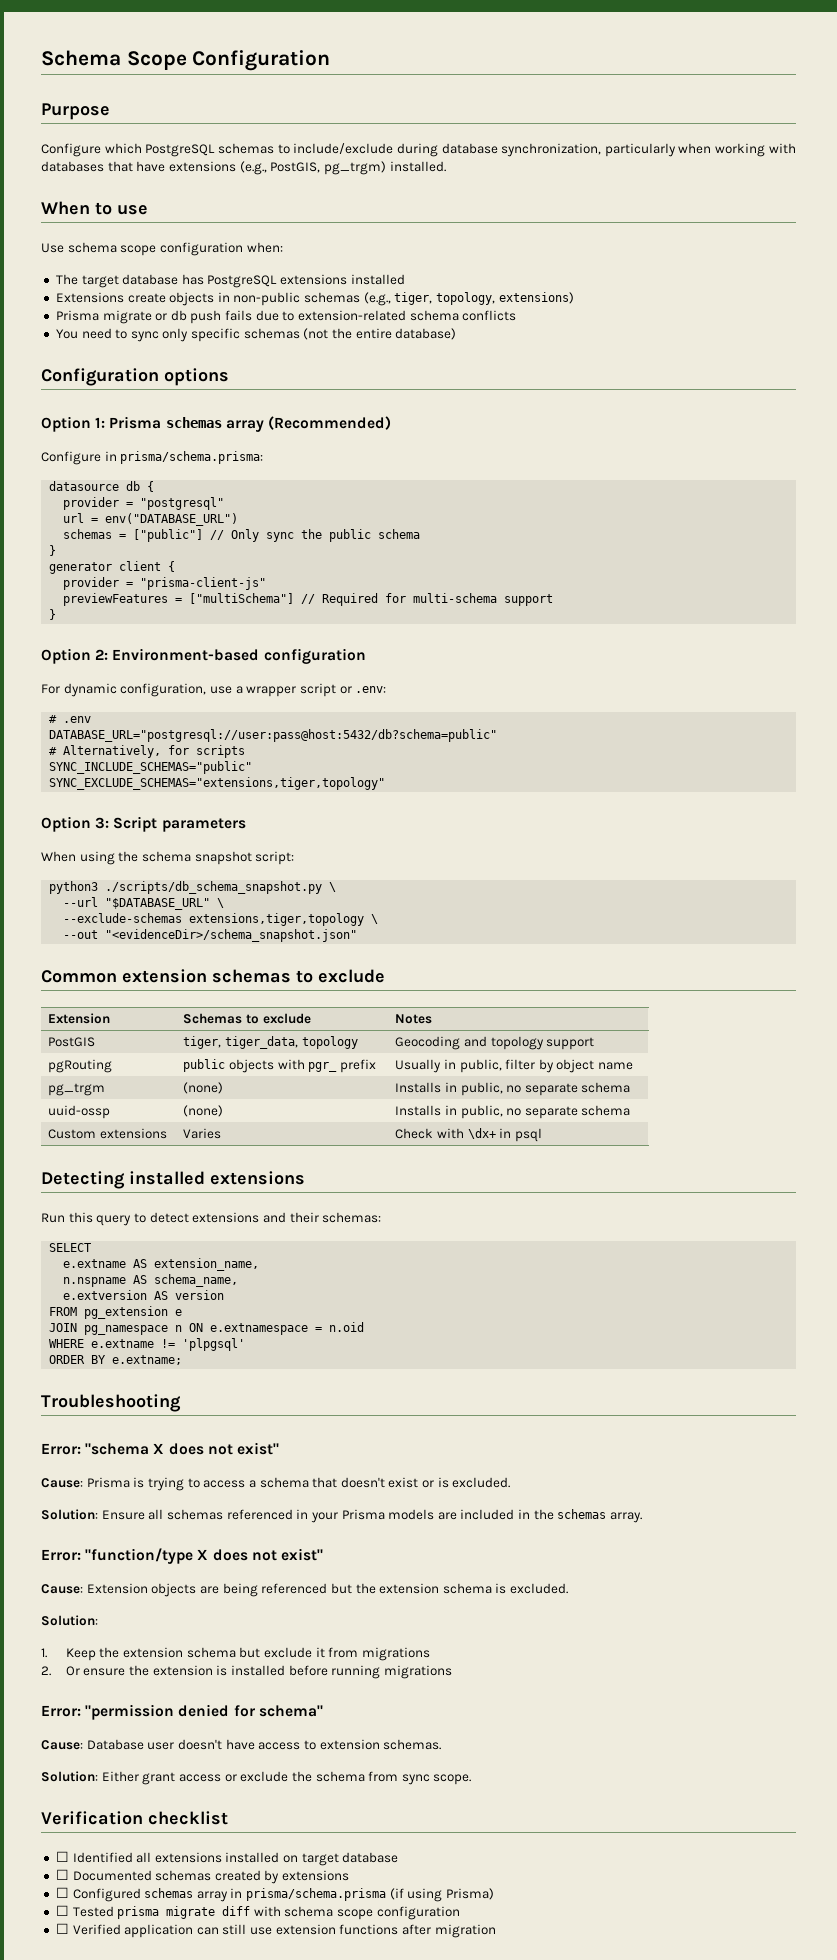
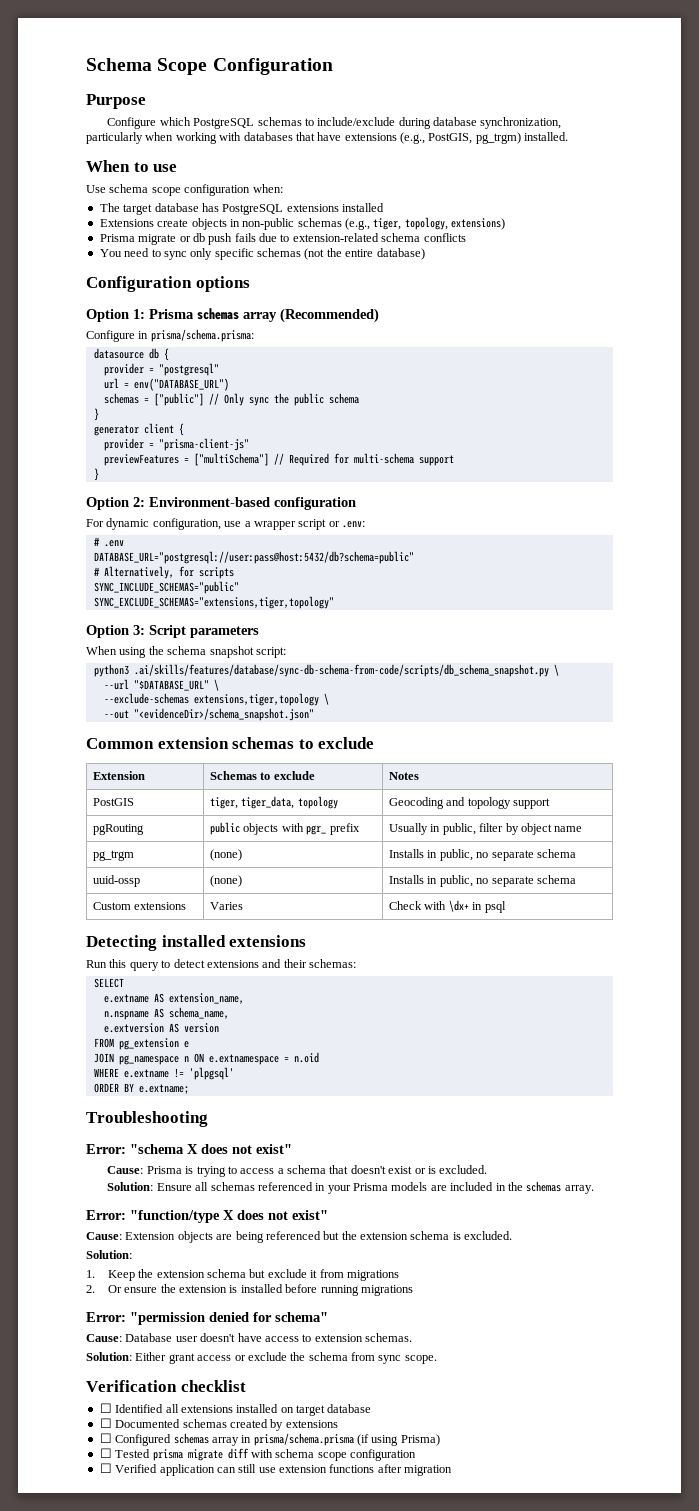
- python3 ./scripts/db_schema_snapshot.py \
+ python3 .ai/skills/features/database/sync-db-schema-from-code/scripts/db_schema_snapshot.py \

